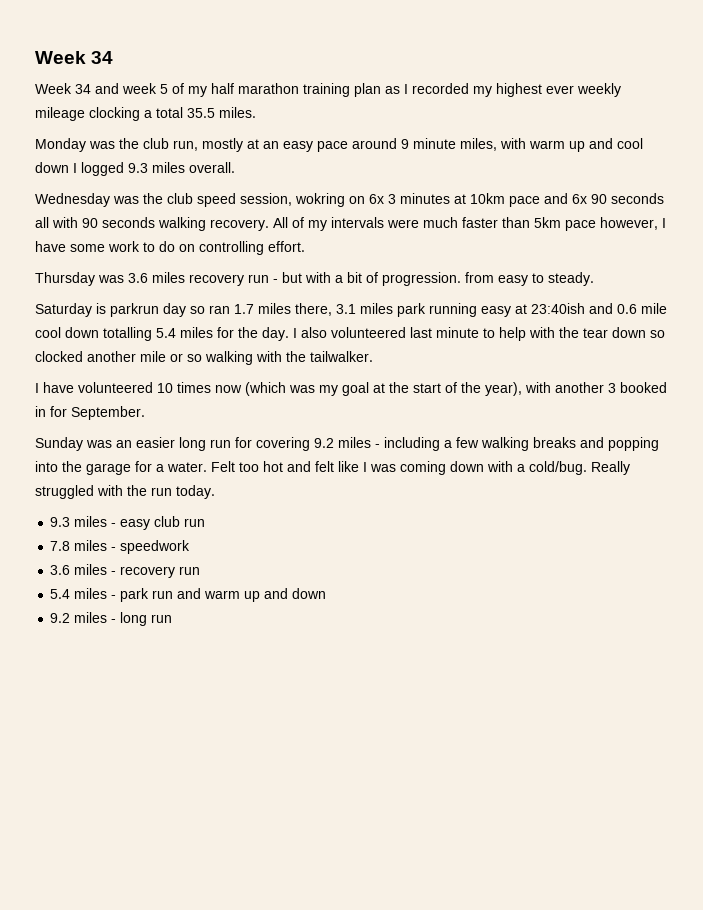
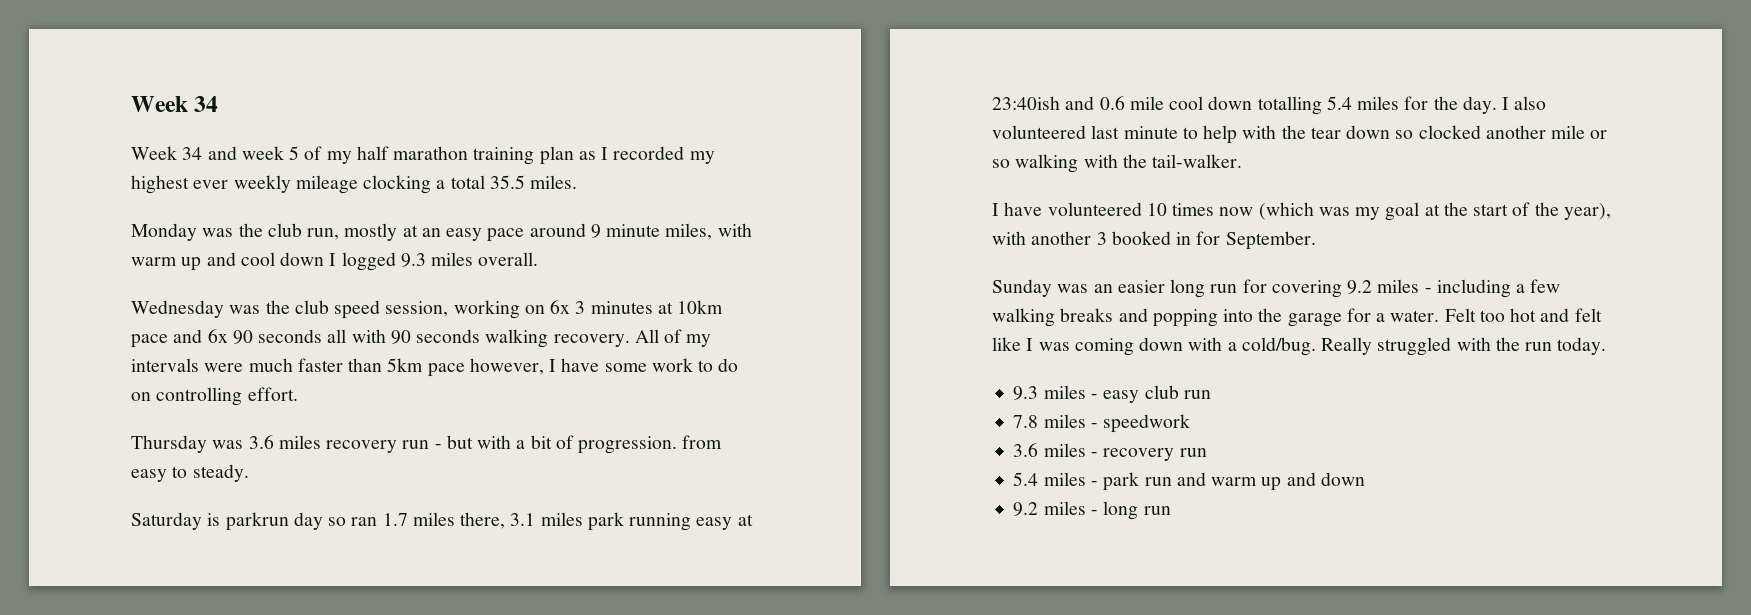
- Wednesday was the club speed session, wokring on 6x 3 minutes at 10km pace and 6x 90 seconds all with 90 seconds walking recovery.
+ Wednesday was the club speed session, working on 6x 3 minutes at 10km pace and 6x 90 seconds all with 90 seconds walking recovery.
- I also volunteered last minute to help with the tear down so clocked another mile or so walking with the tailwalker.
+ I also volunteered last minute to help with the tear down so clocked another mile or so walking with the tail-walker.

